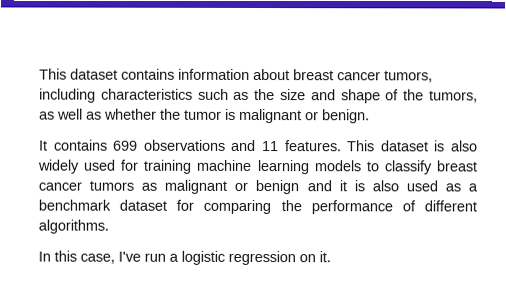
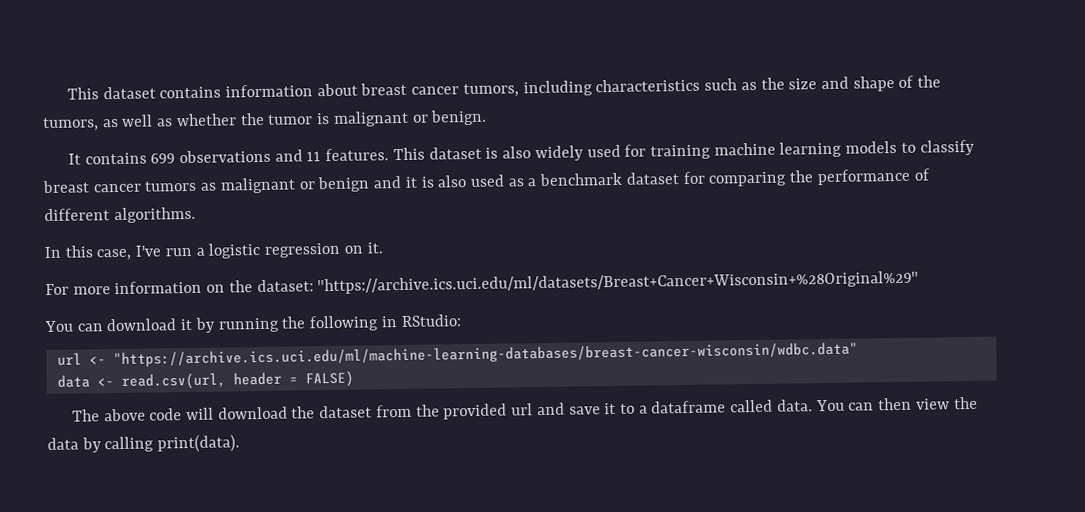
+ For more information on the dataset: "https://archive.ics.uci.edu/ml/datasets/Breast+Cancer+Wisconsin+%28Original%29"
+ You can download it by running the following in RStudio:
+ url <- "https://archive.ics.uci.edu/ml/machine-learning-databases/breast-cancer-wisconsin/wdbc.data"
+ data <- read.csv(url, header = FALSE)
+ The above code will download the dataset from the provided url and save it to a dataframe called data. You can then view the data by calling print(data).

